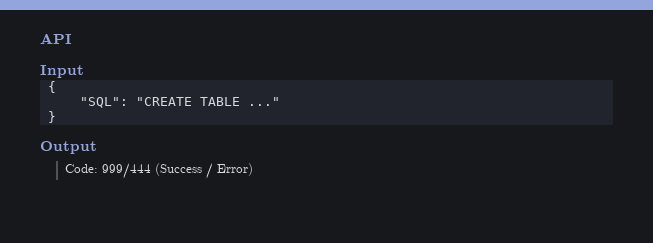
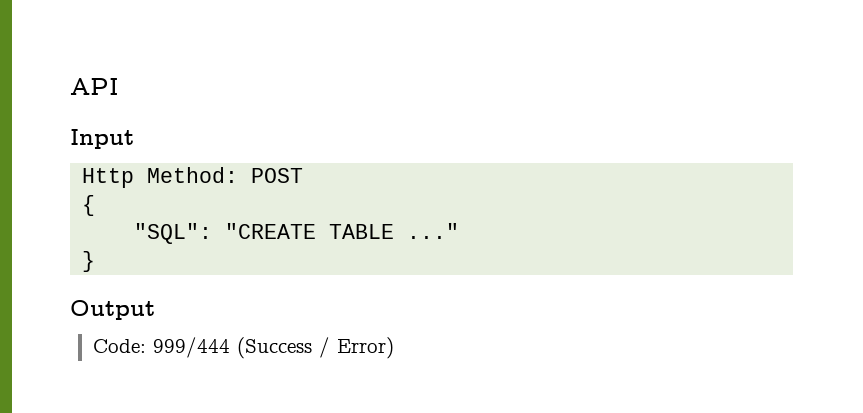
+ Http Method: POST

